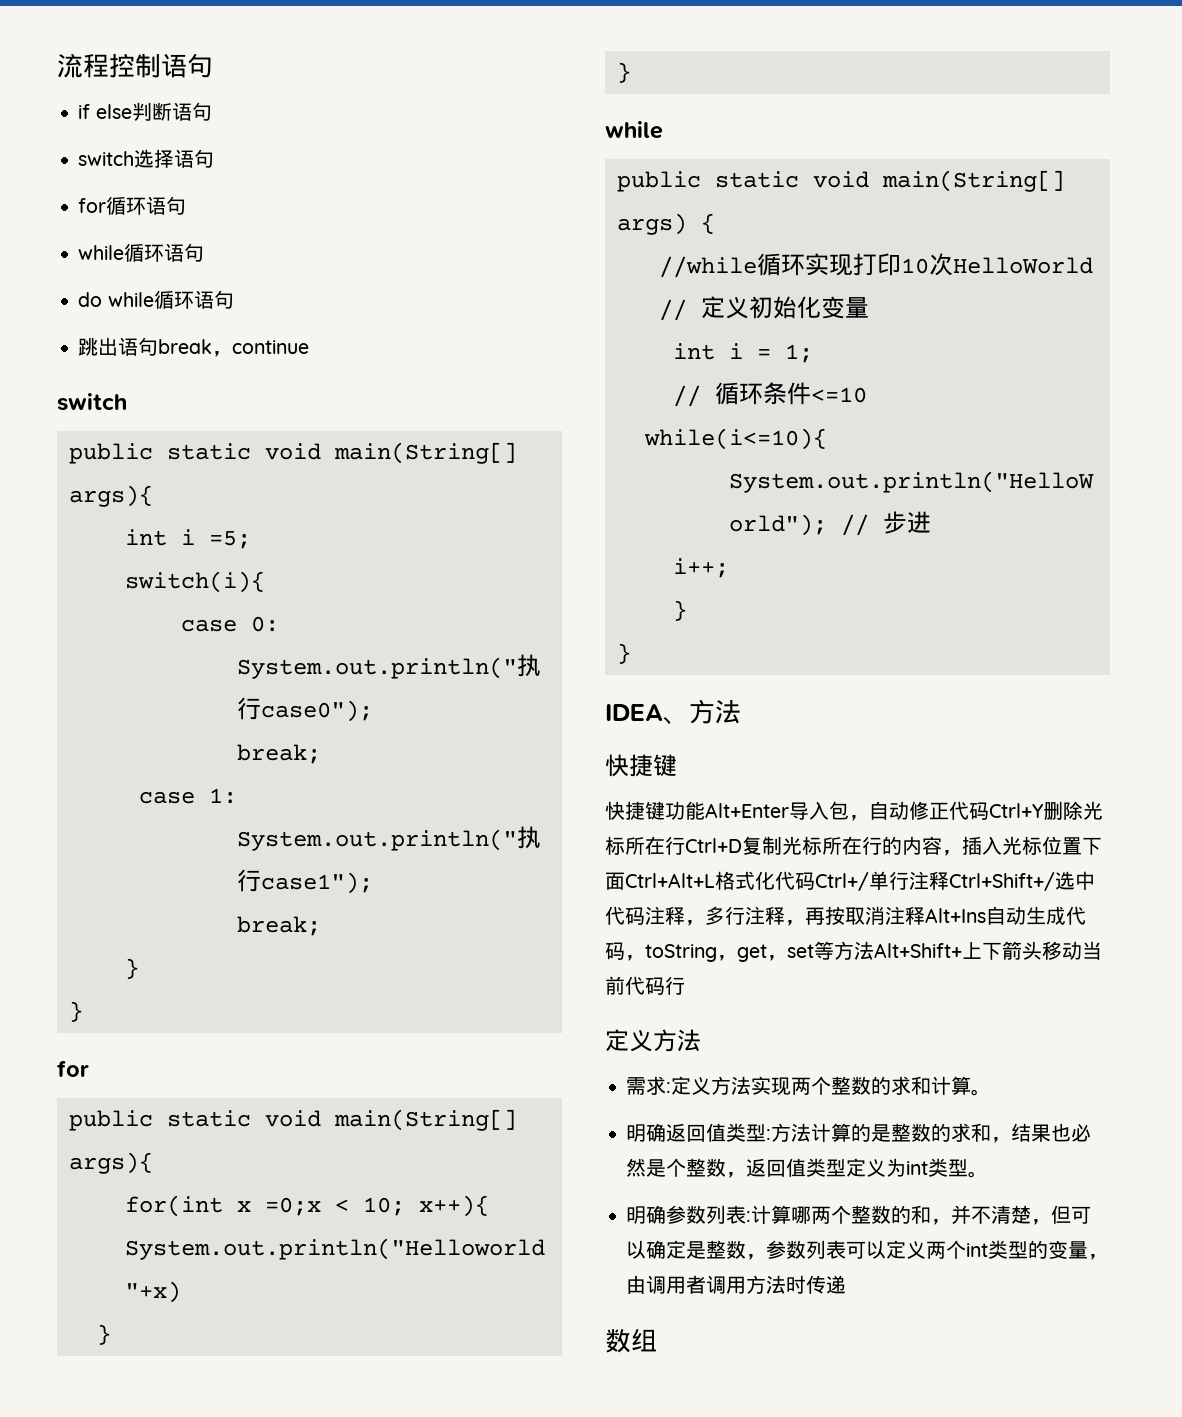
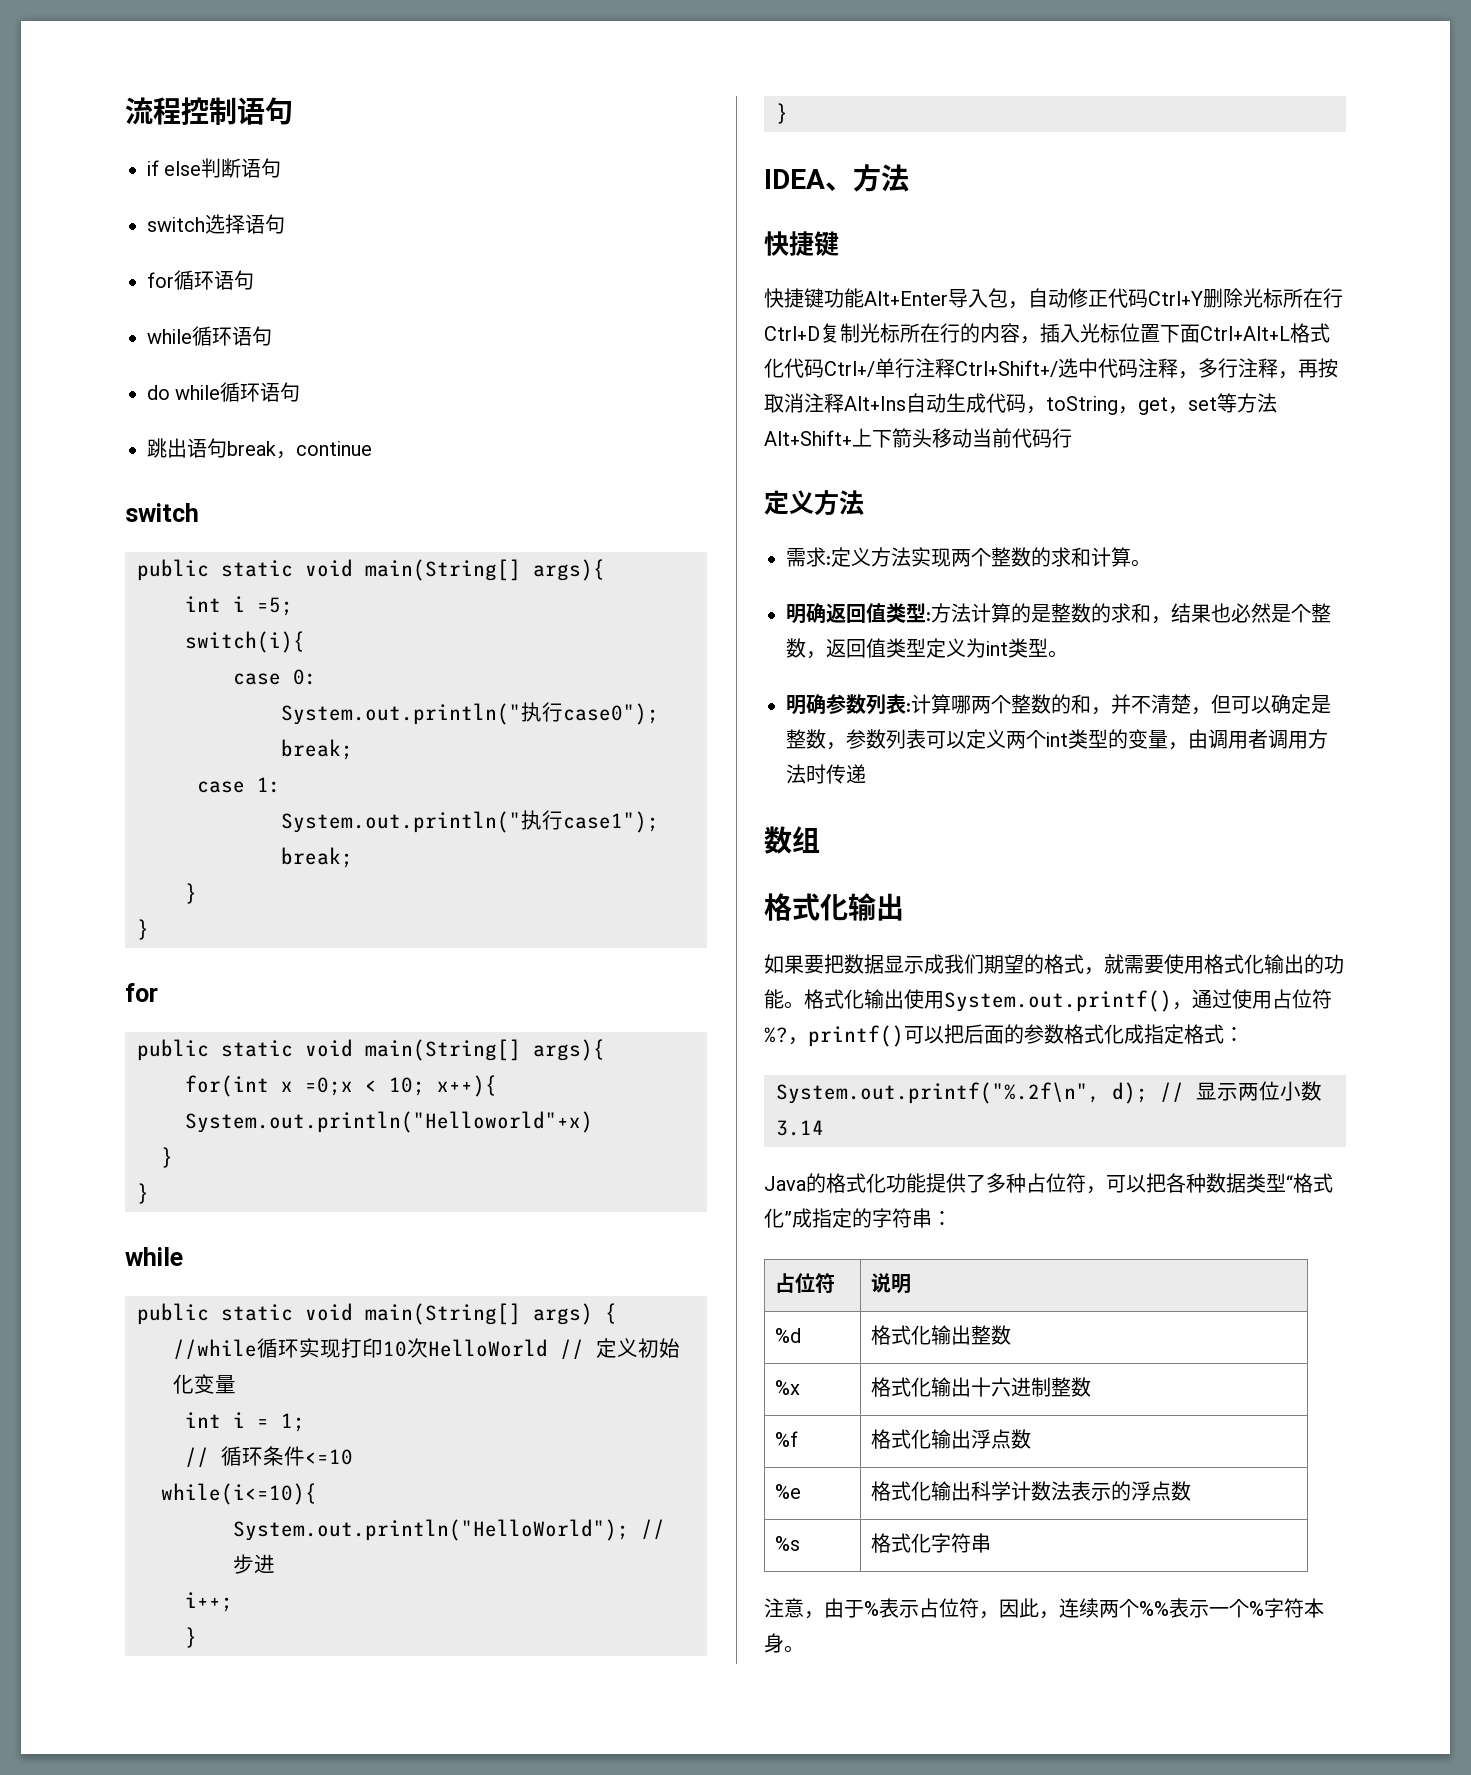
  数组
+ 格式化输出
+ 如果要把数据显示成我们期望的格式，就需要使用格式化输出的功能。格式化输出使用System.out.printf()，通过使用占位符%?，printf()可以把后面的参数格式化成指定格式：
+ System.out.printf("%.2f\n", d); // 显示两位小数3.14
+ Java的格式化功能提供了多种占位符，可以把各种数据类型“格式化”成指定的字符串：
+ 占位符 | 说明
+ %d | 格式化输出整数
+ %x | 格式化输出十六进制整数
+ %f | 格式化输出浮点数
+ %e | 格式化输出科学计数法表示的浮点数
+ %s | 格式化字符串
+ 注意，由于%表示占位符，因此，连续两个%%表示一个%字符本身。

